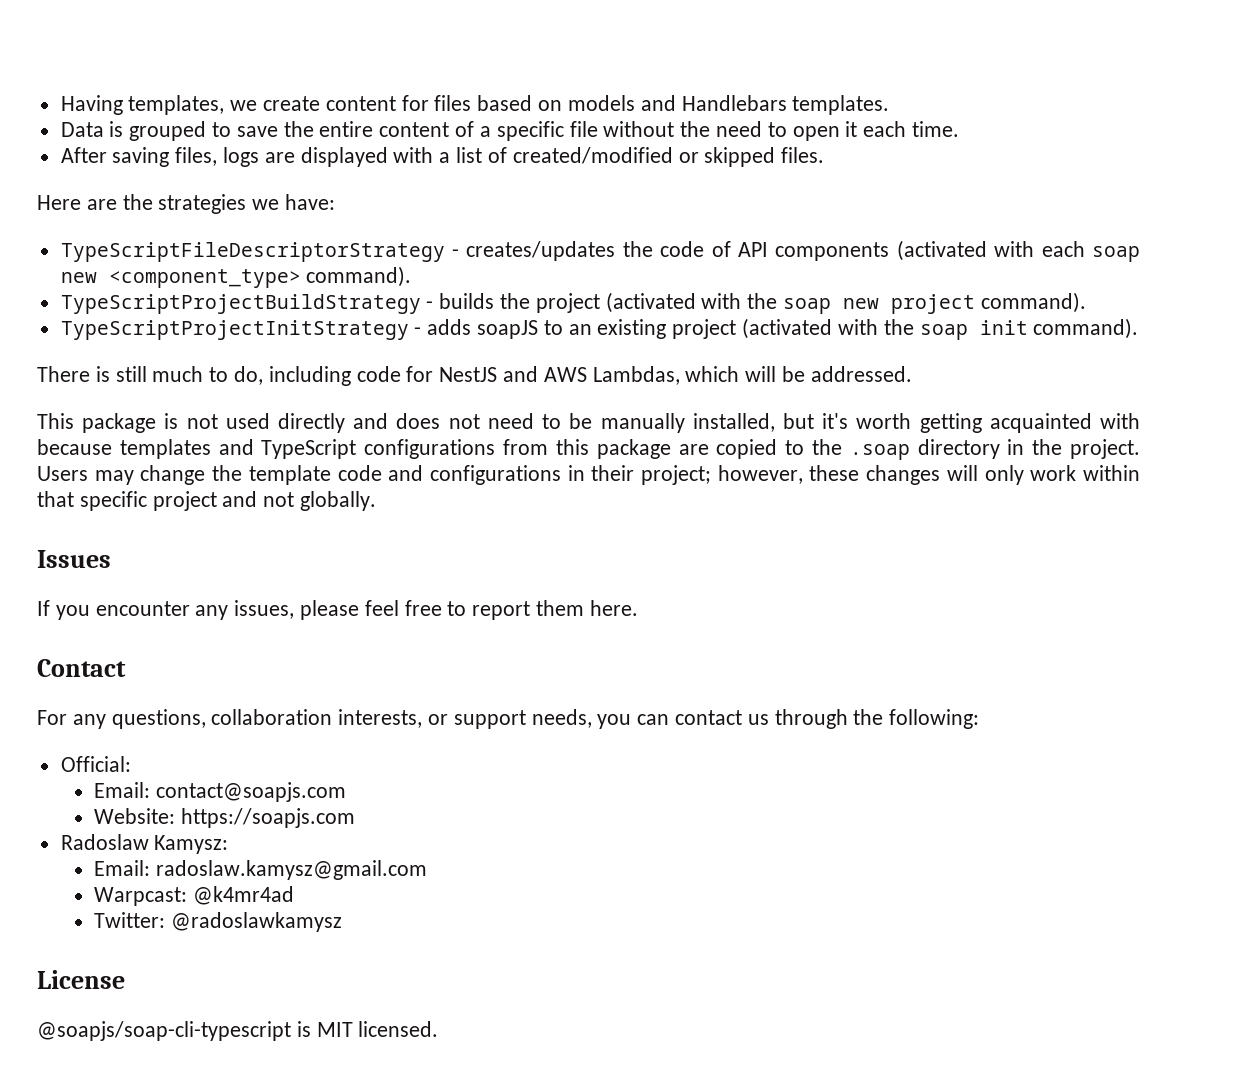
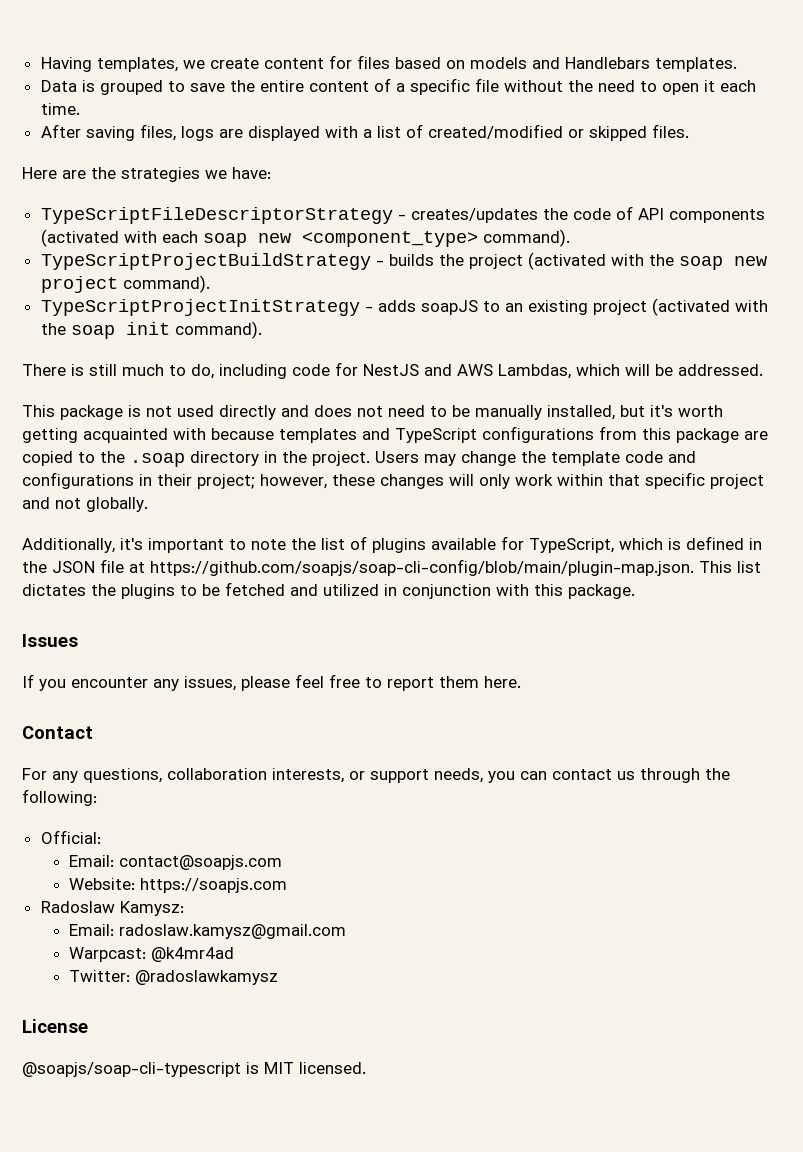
+ Additionally, it's important to note the list of plugins available for TypeScript, which is defined in the JSON file at https://github.com/soapjs/soap-cli-config/blob/main/plugin-map.json. This list dictates the plugins to be fetched and utilized in conjunction with this package.

